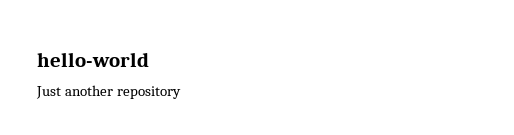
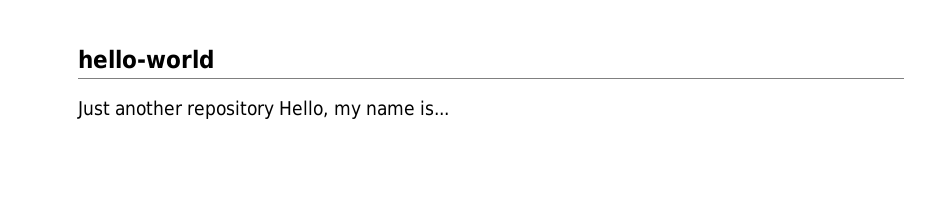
- Just another repository
+ Just another repository Hello, my name is...

